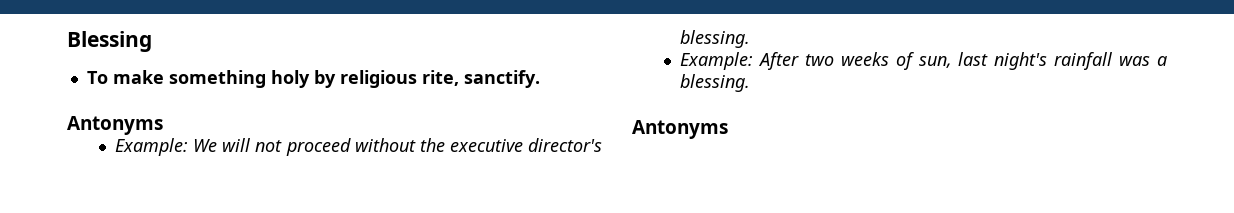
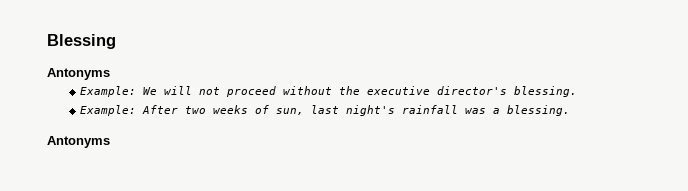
- To make something holy by religious rite, sanctify.

